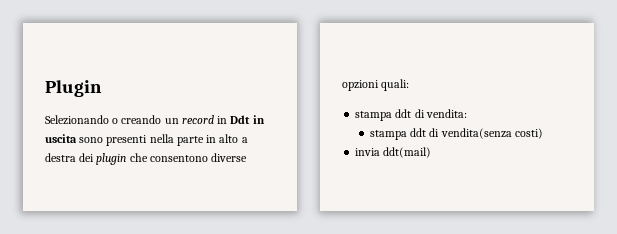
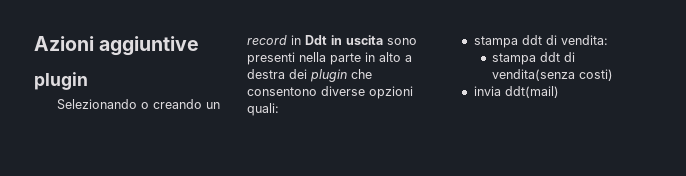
- Plugin
+ Azioni aggiuntive
+ plugin

